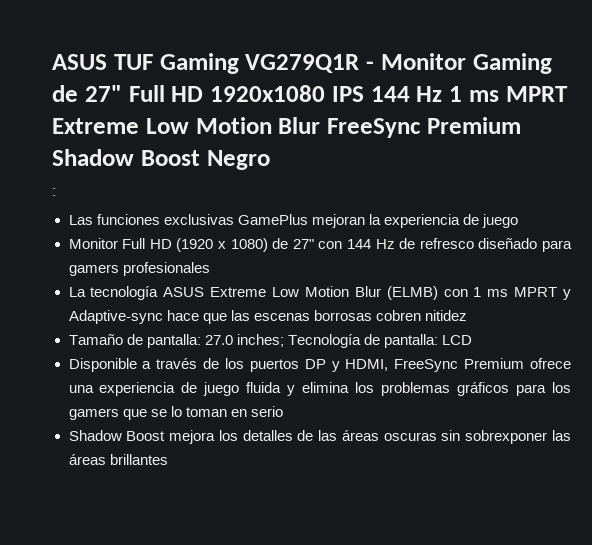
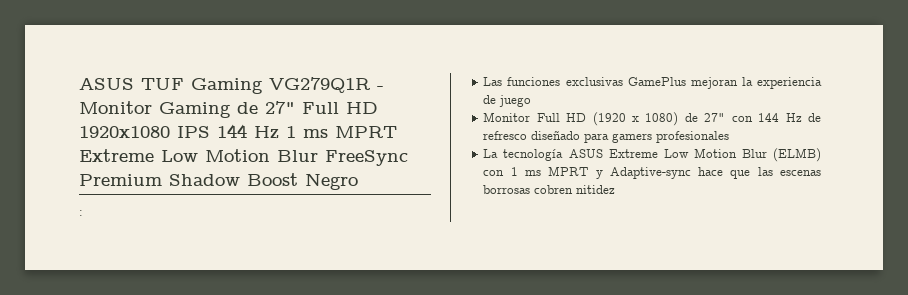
- Tamaño de pantalla: 27.0 inches; Tecnología de pantalla: LCD
- Disponible a través de los puertos DP y HDMI, FreeSync Premium ofrece una experiencia de juego fluida y elimina los problemas gráficos para los gamers que se lo toman en serio
- Shadow Boost mejora los detalles de las áreas oscuras sin sobrexponer las áreas brillantes

